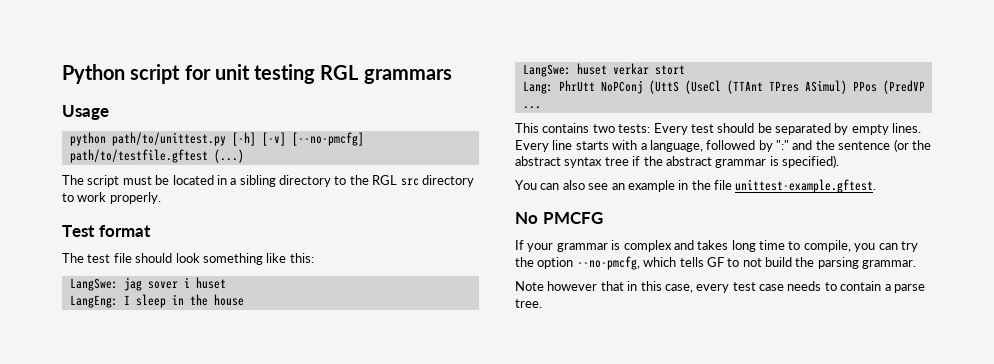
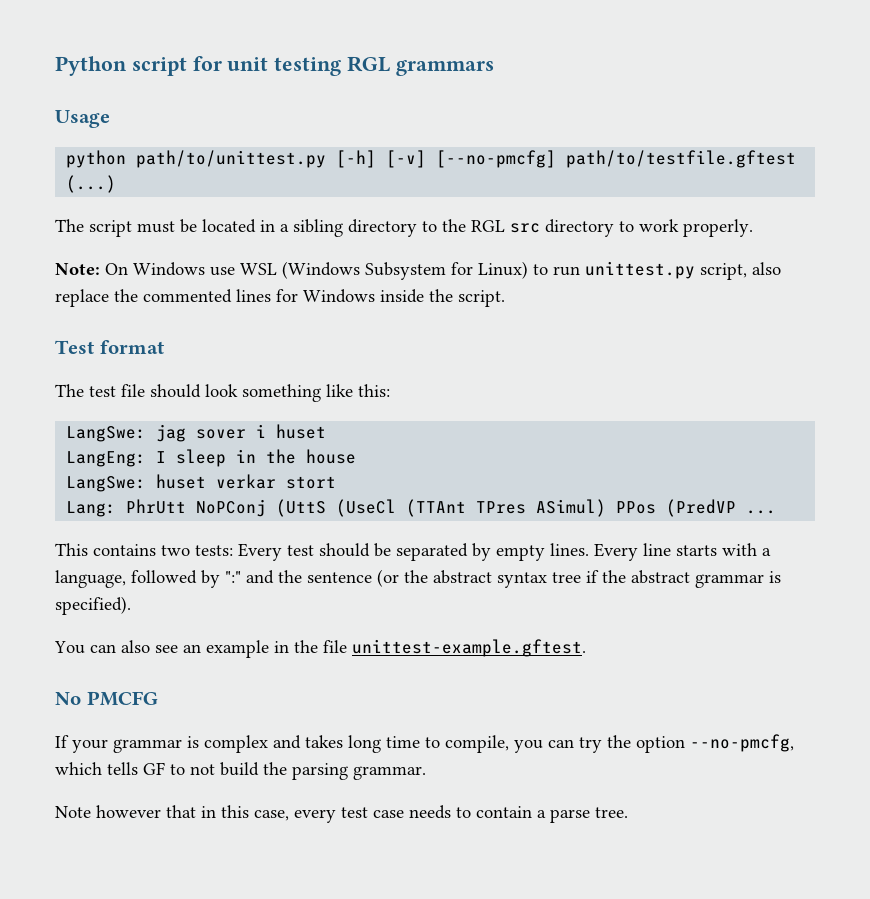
+ Note: On Windows use WSL (Windows Subsystem for Linux) to run unittest.py script, also replace the commented lines for Windows inside the script.

